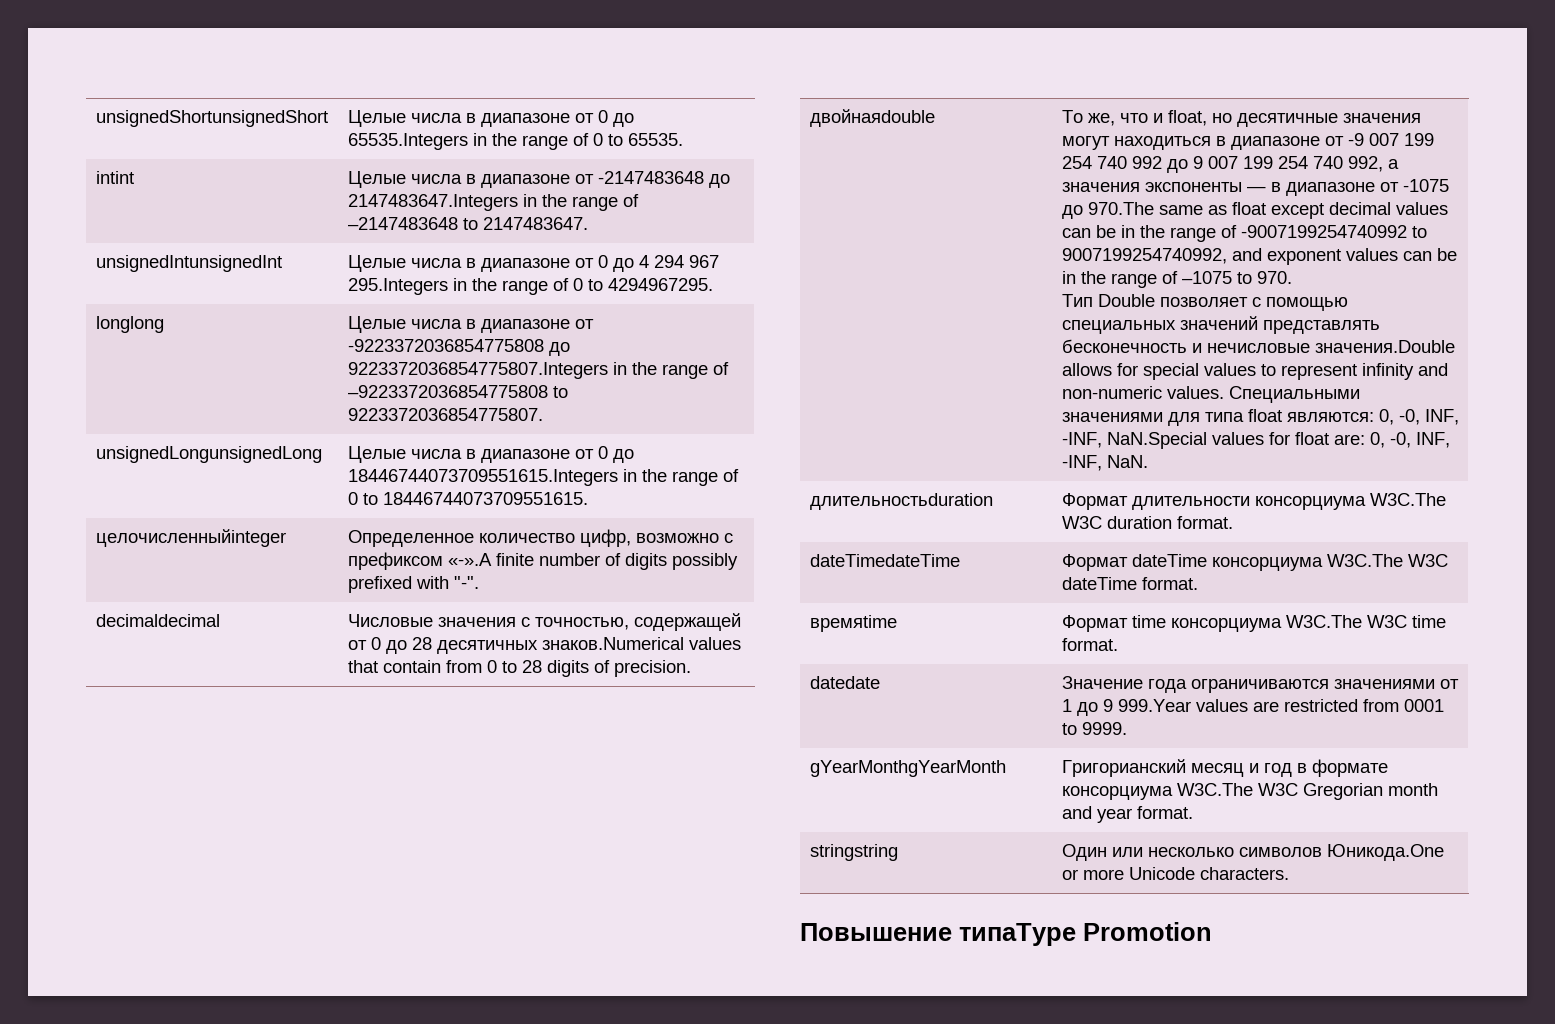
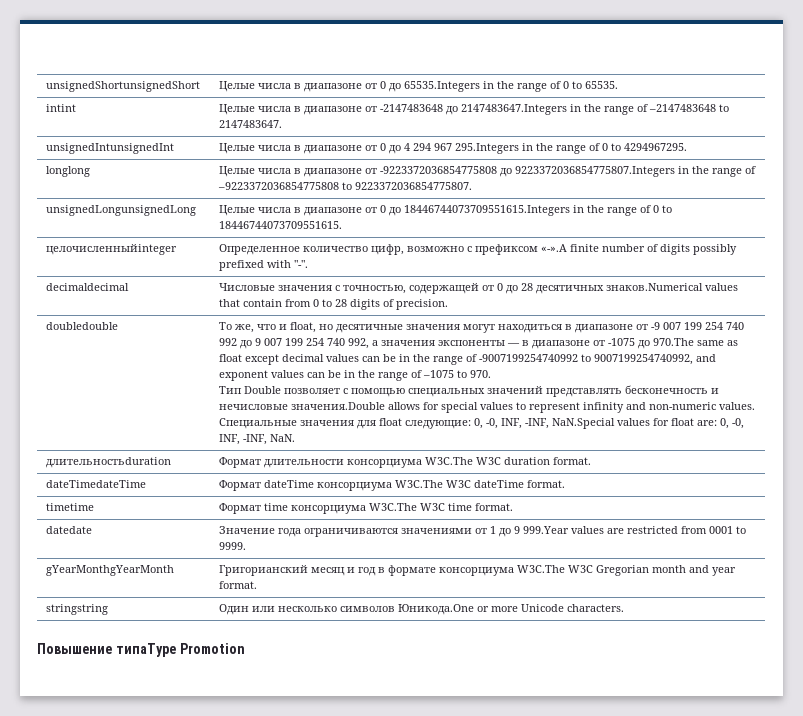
- двойнаяdouble
+ doubledouble
- Специальными значениями для типа float являются: 0, -0, INF, -INF, NaN.Special values for float are: 0, -0, INF, -INF, NaN.
+ Специальные значения для float следующие: 0, -0, INF, -INF, NaN.Special values for float are: 0, -0, INF, -INF, NaN.
- времяtime | Формат time консорциума W3C.The W3C time format.
+ timetime | Формат time консорциума W3C.The W3C time format.

